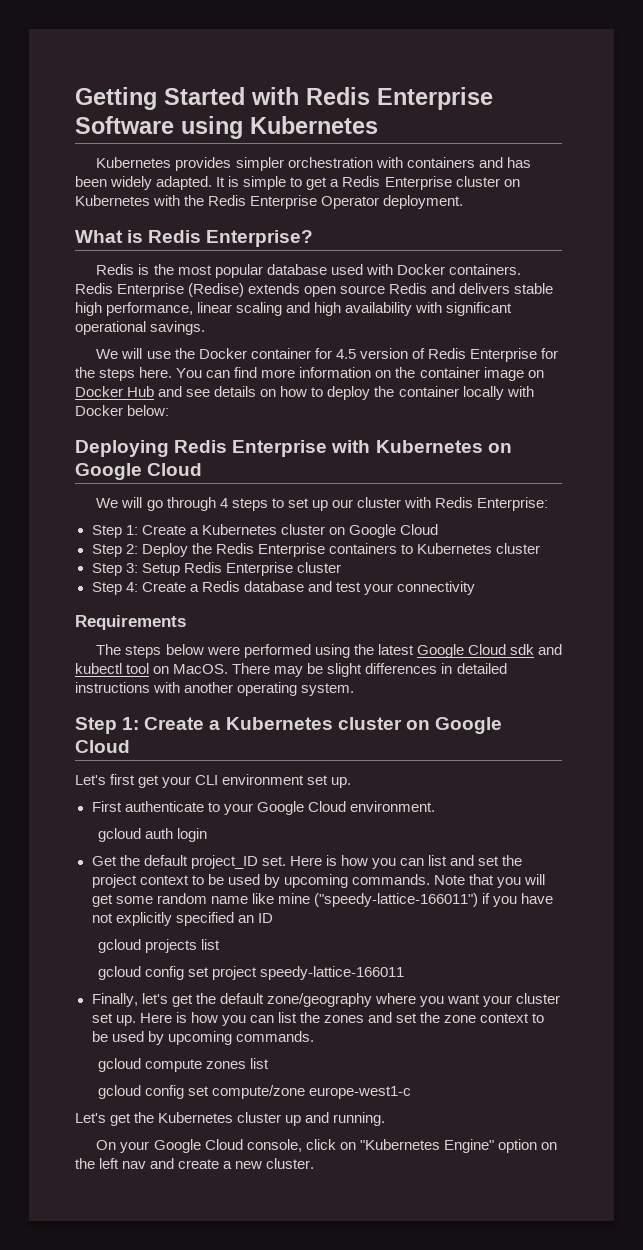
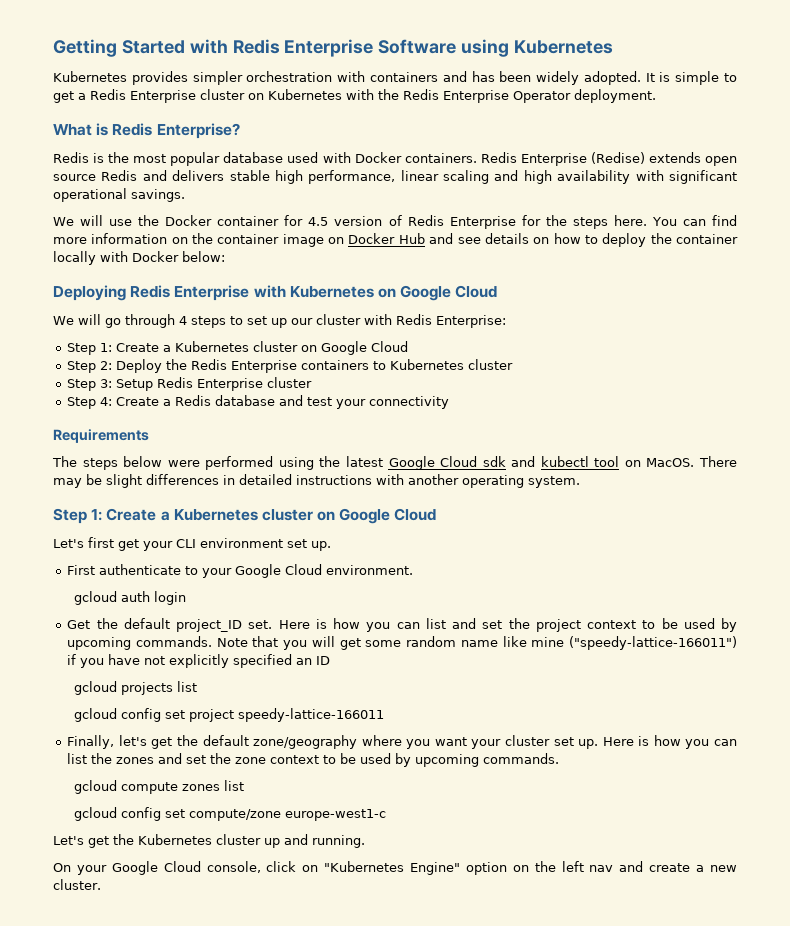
- Kubernetes provides simpler orchestration with containers and has been widely adapted.
+ Kubernetes provides simpler orchestration with containers and has been widely adopted.

